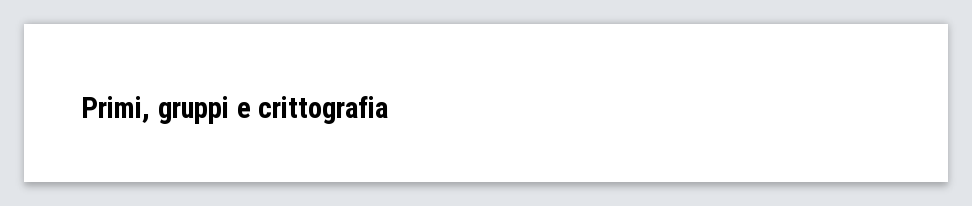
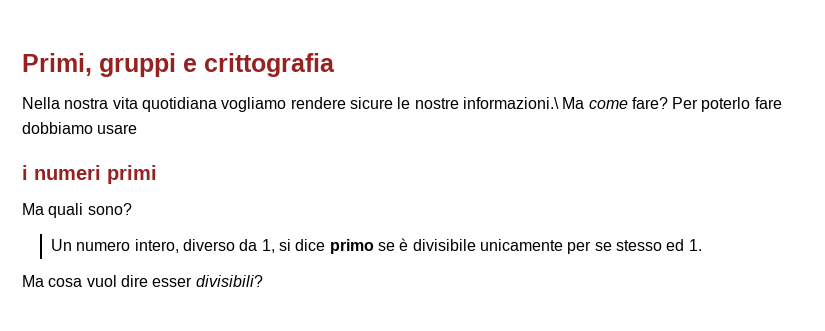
+ Nella nostra vita quotidiana vogliamo rendere sicure le nostre informazioni.\ Ma come fare? Per poterlo fare dobbiamo usare
+ i numeri primi
+ Ma quali sono?
+ Un numero intero, diverso da 1, si dice primo se è divisibile unicamente per se stesso ed 1.
+ Ma cosa vuol dire esser divisibili?

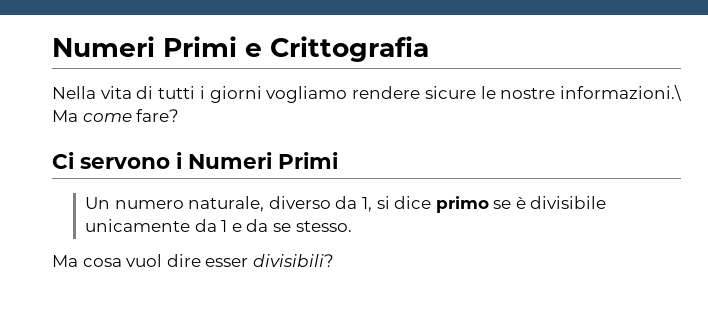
- Primi, gruppi e crittografia
- Nella nostra vita quotidiana vogliamo rendere sicure le nostre informazioni.\ Ma come fare? Per poterlo fare dobbiamo usare
- i numeri primi
- Ma quali sono?
+ Numeri Primi e Crittografia
+ Nella vita di tutti i giorni vogliamo rendere sicure le nostre informazioni.\ Ma come fare?
+ Ci servono i Numeri Primi
- Un numero intero, diverso da 1, si dice primo se è divisibile unicamente per se stesso ed 1.
+ Un numero naturale, diverso da 1, si dice primo se è divisibile unicamente da 1 e da se stesso.

